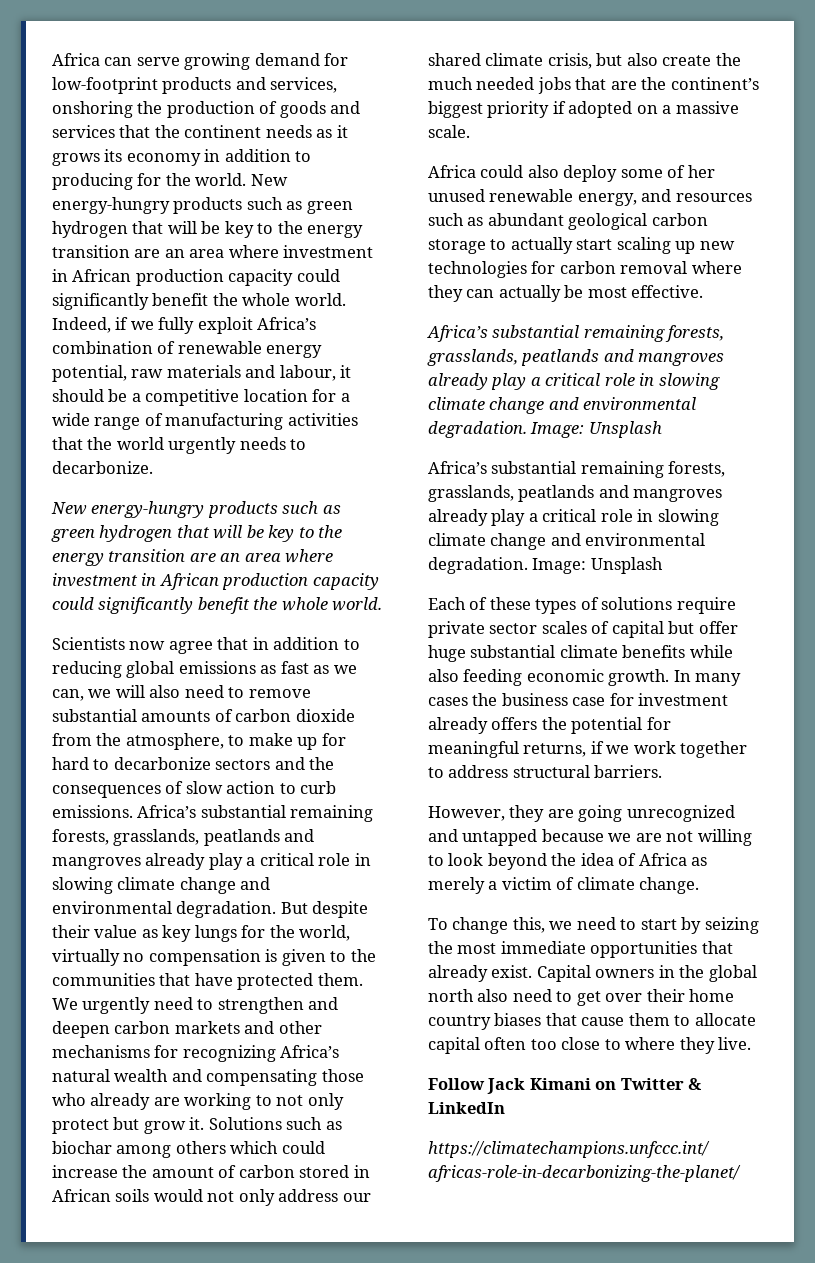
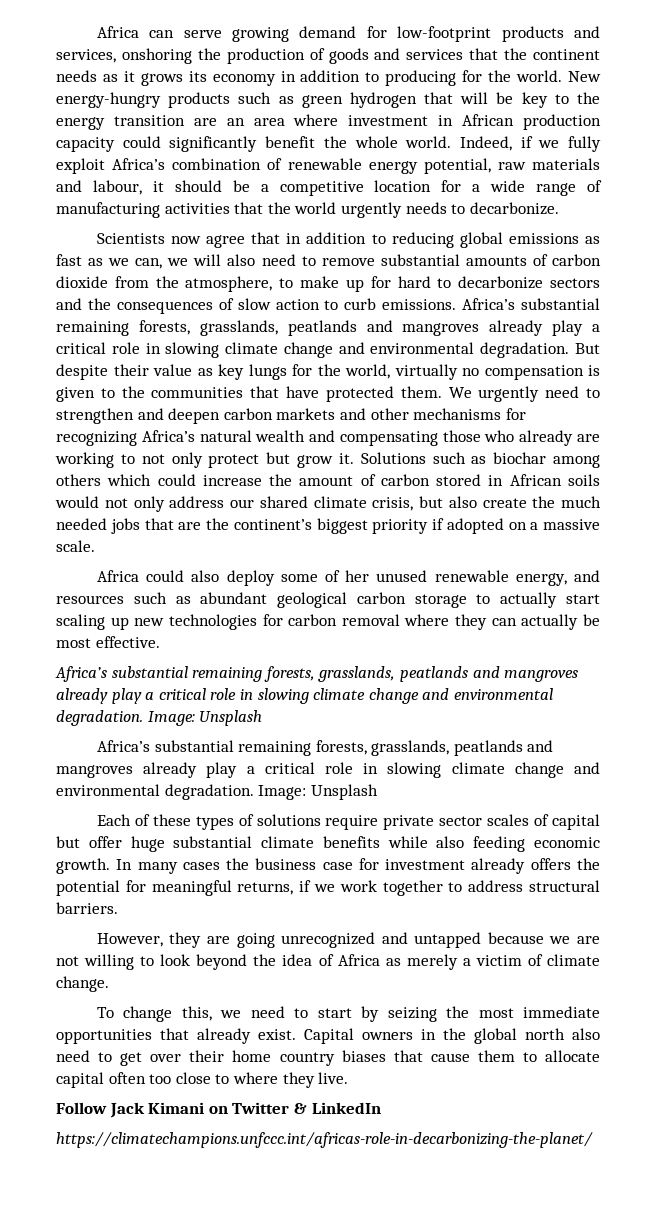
  Indeed, if we fully exploit Africa’s combination of renewable energy potential, raw materials and labour, it should be a competitive location for a wide range of manufacturing activities that the world urgently needs to decarbonize.
- New energy-hungry products such as green hydrogen that will be key to the energy transition are an area where investment in African production capacity could significantly benefit the whole world.

